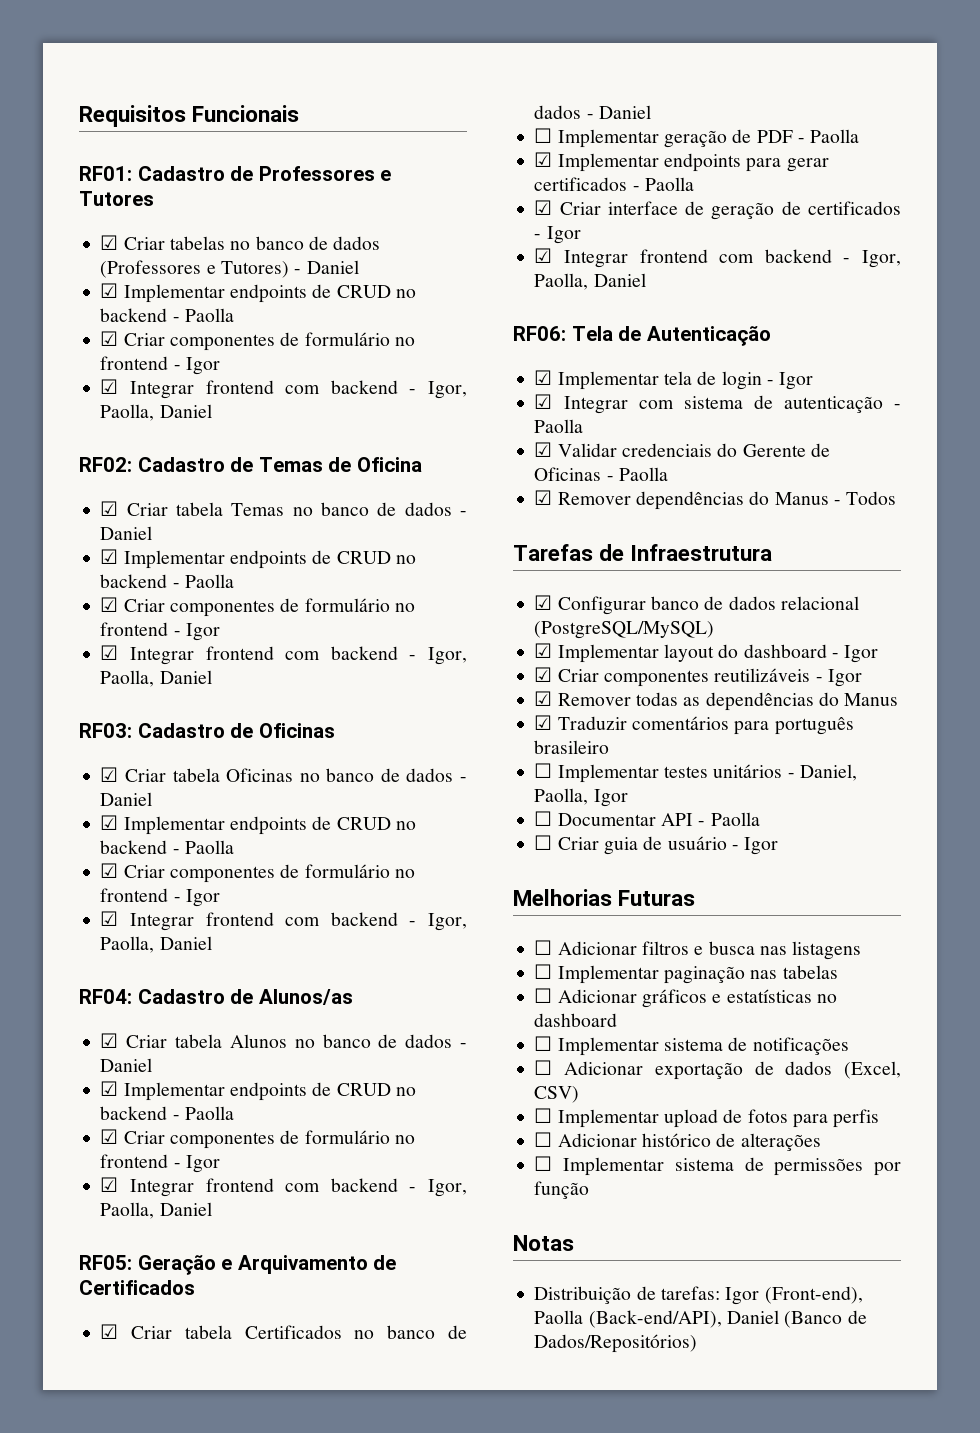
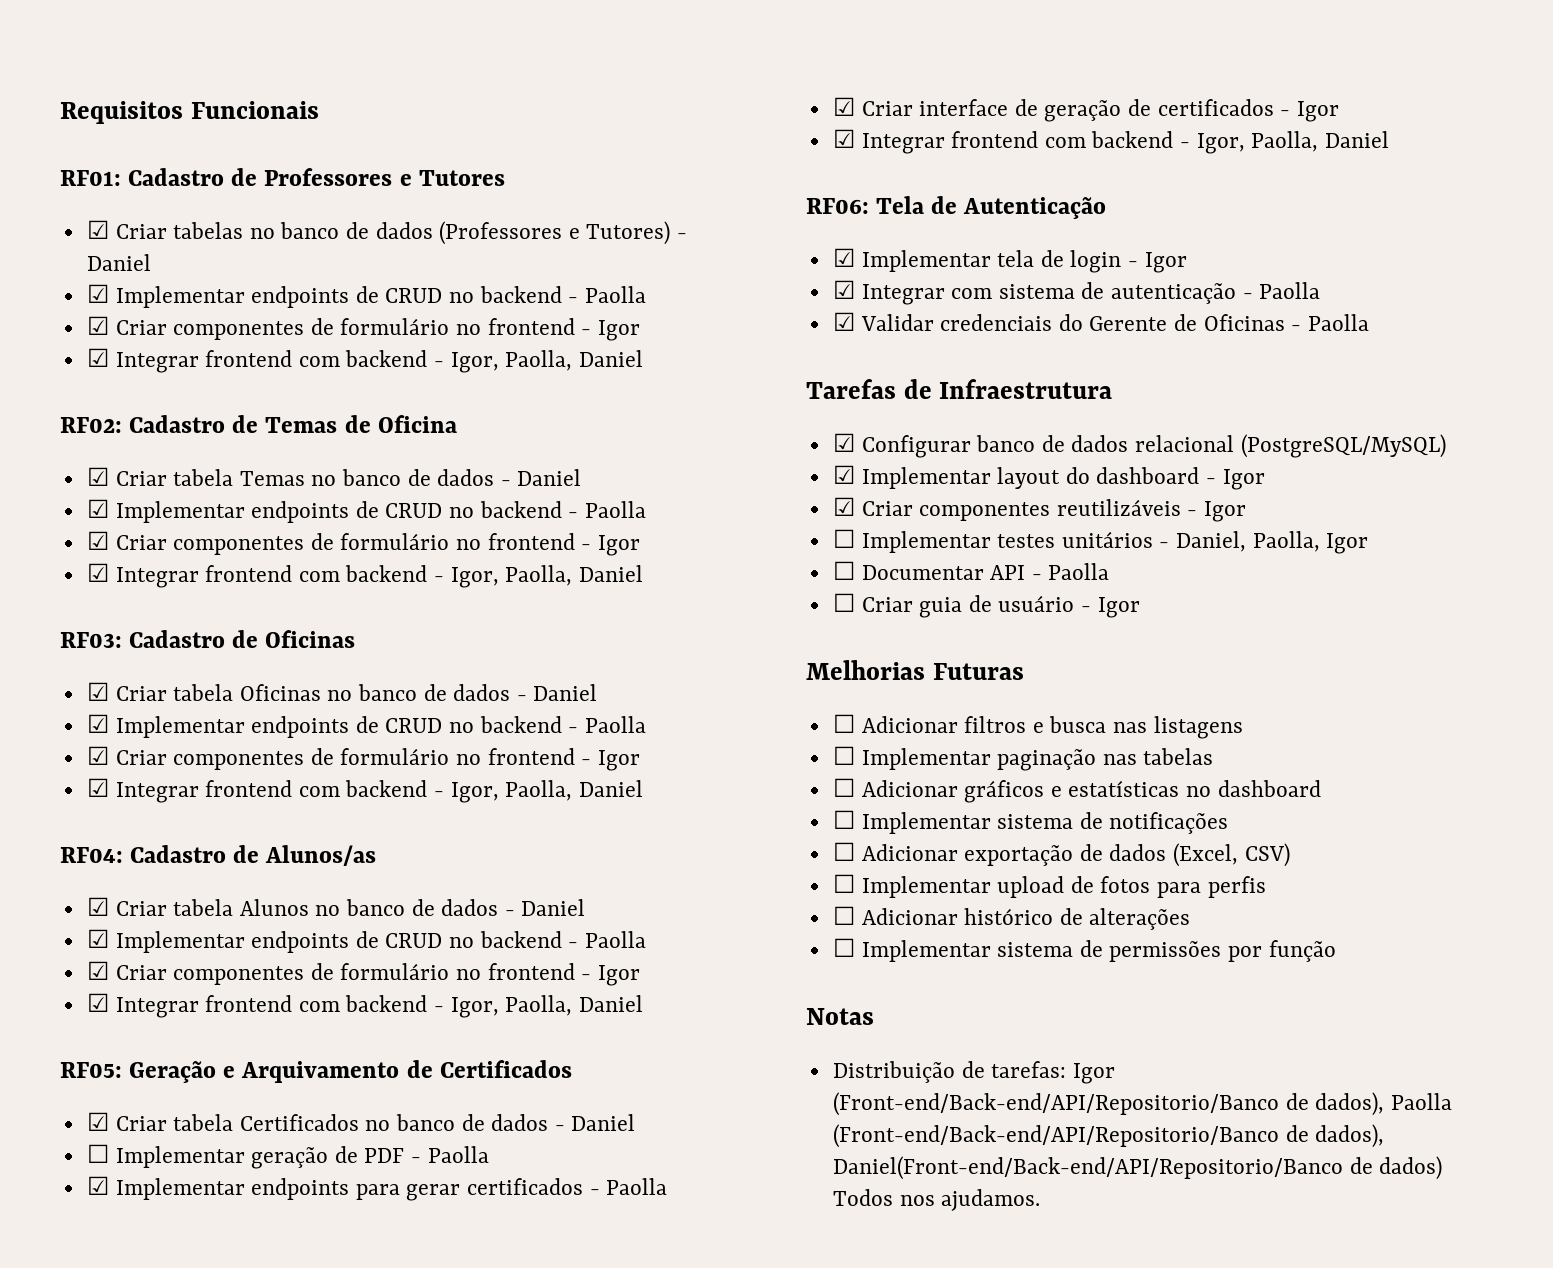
- ☑ Remover dependências do Manus - Todos
- ☑ Remover todas as dependências do Manus
- ☑ Traduzir comentários para português brasileiro
- Distribuição de tarefas: Igor (Front-end), Paolla (Back-end/API), Daniel (Banco de Dados/Repositórios)
+ Distribuição de tarefas: Igor (Front-end/Back-end/API/Repositorio/Banco de dados), Paolla (Front-end/Back-end/API/Repositorio/Banco de dados), Daniel(Front-end/Back-end/API/Repositorio/Banco de dados) Todos nos ajudamos.

